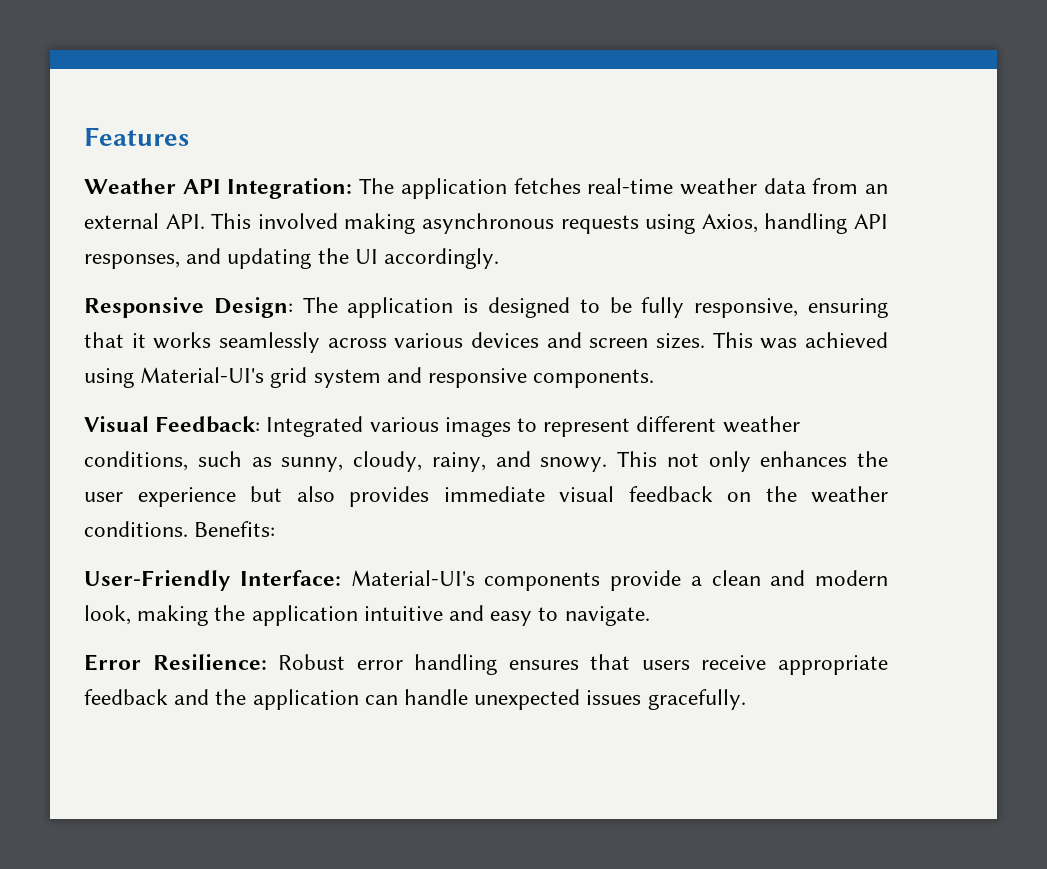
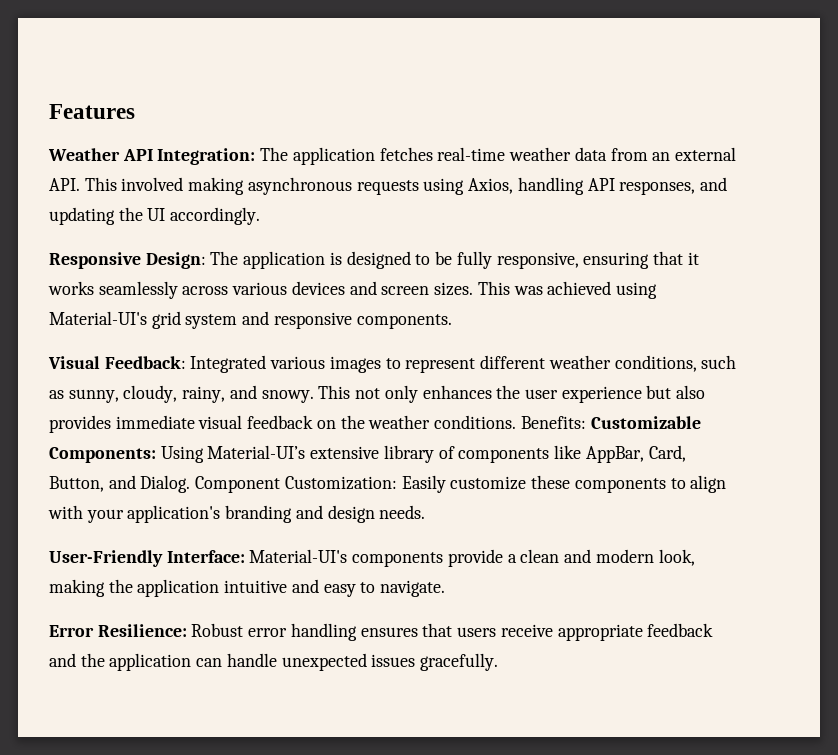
- Benefits:
+ Benefits: Customizable Components: Using Material-UI’s extensive library of components like AppBar, Card, Button, and Dialog. Component Customization: Easily customize these components to align with your application's branding and design needs.

